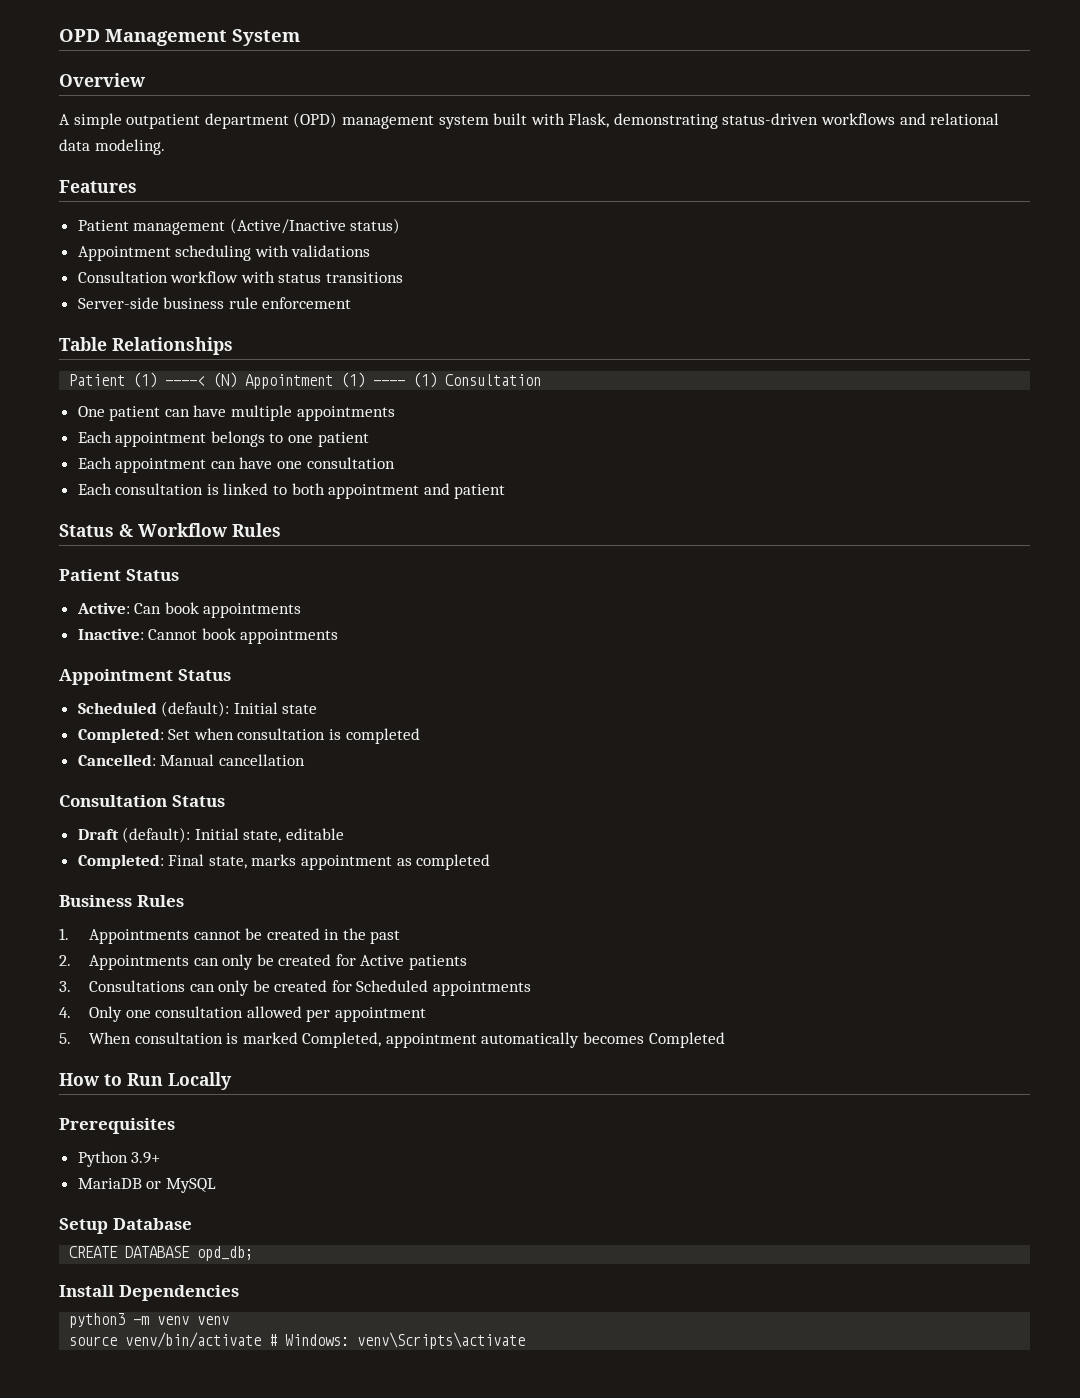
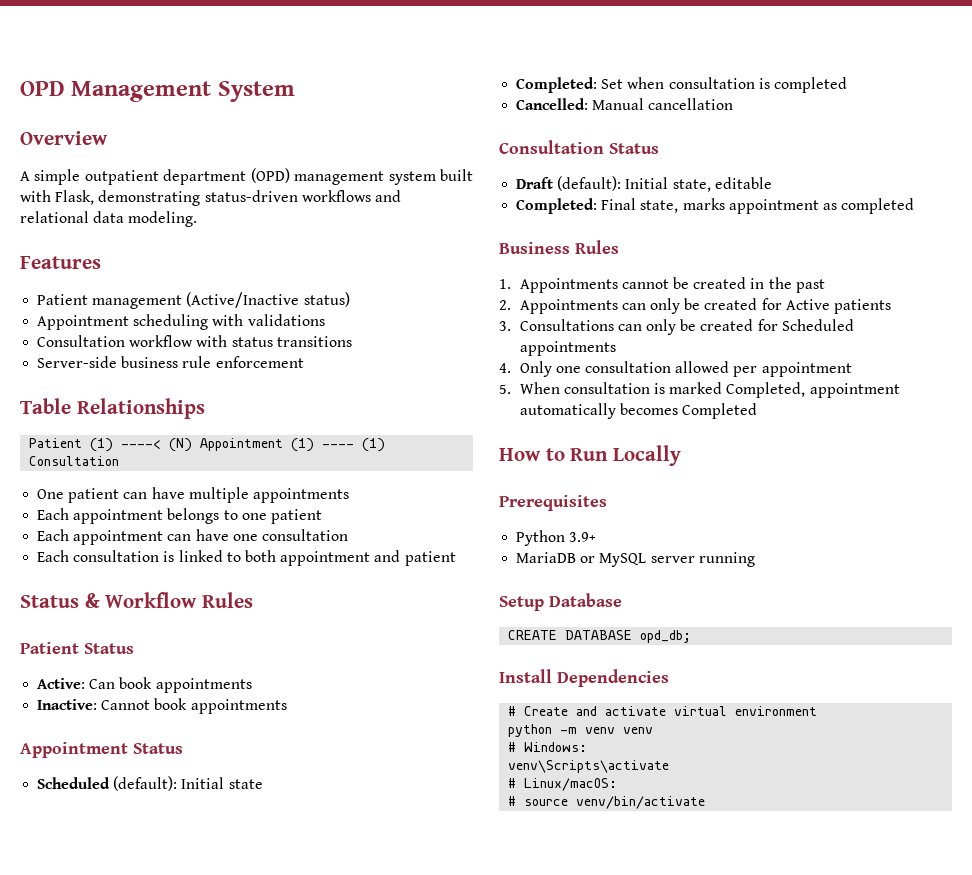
- MariaDB or MySQL
+ MariaDB or MySQL server running
- python3 -m venv venv
- source venv/bin/activate # Windows: venv\Scripts\activate
+ # Create and activate virtual environment
+ python -m venv venv
+ # Windows:
+ venv\Scripts\activate
+ # Linux/macOS:
+ # source venv/bin/activate

